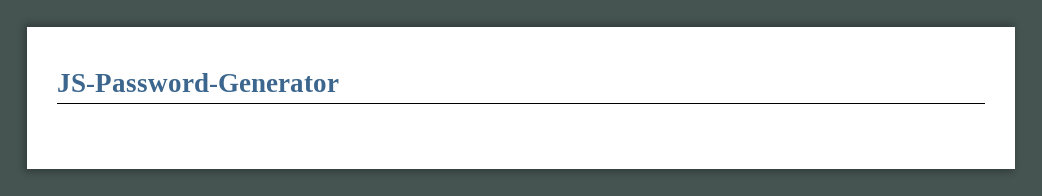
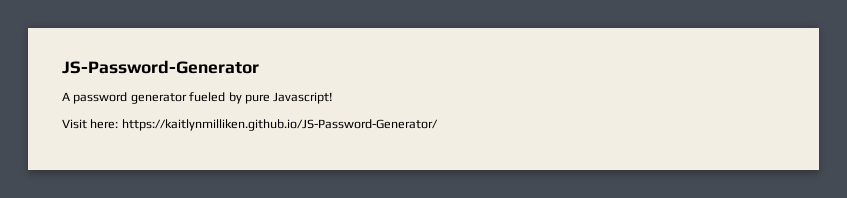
+ A password generator fueled by pure Javascript!
+ Visit here: https://kaitlynmilliken.github.io/JS-Password-Generator/

